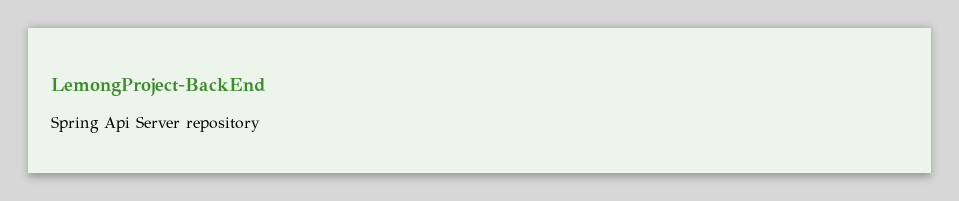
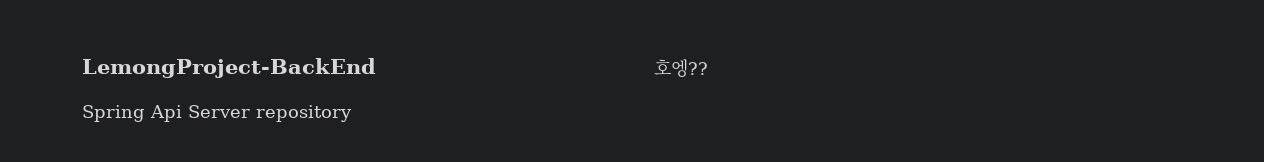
+ 호엥??

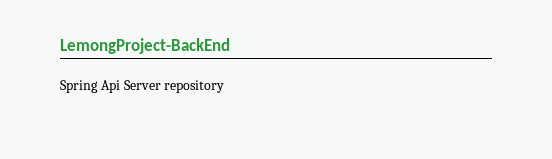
- 호엥??

